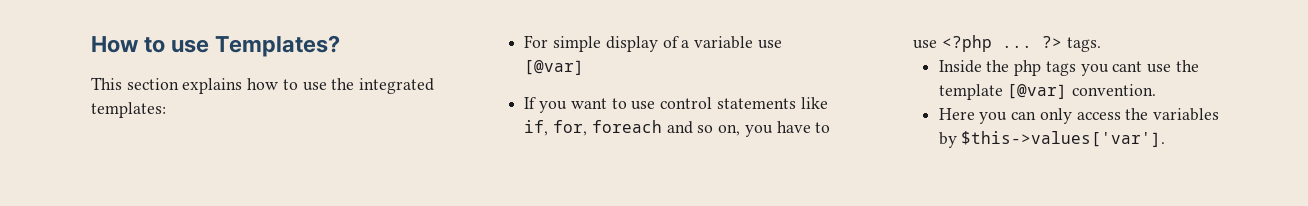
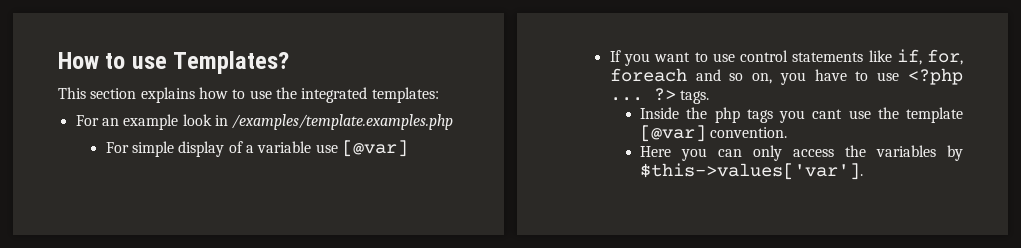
+ For an example look in /examples/template.examples.php

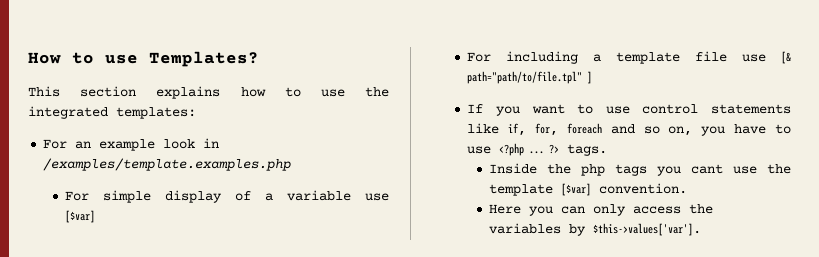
- For simple display of a variable use [@var]
+ For simple display of a variable use [$var]
+ For including a template file use [& path="path/to/file.tpl" ]
- Inside the php tags you cant use the template [@var] convention.
+ Inside the php tags you cant use the template [$var] convention.

